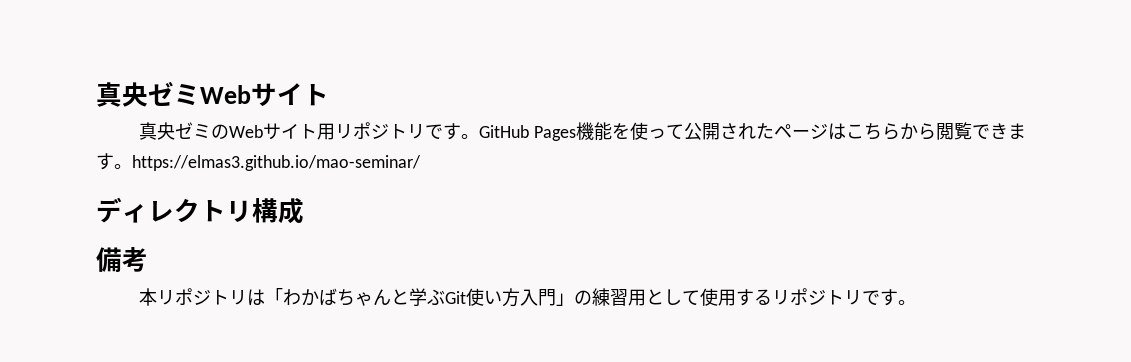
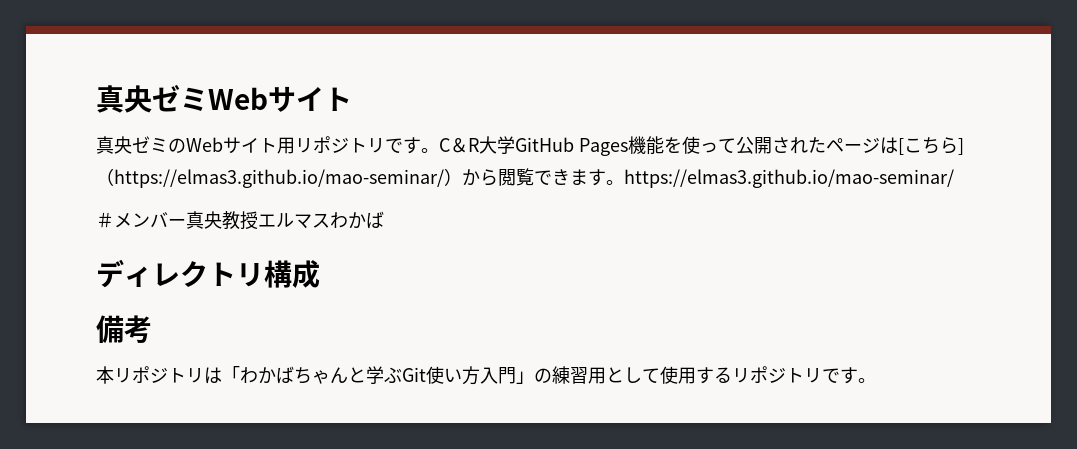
- GitHub Pages機能を使って公開されたページはこちらから閲覧できます。https://elmas3.github.io/mao-seminar/
+ C＆R大学GitHub Pages機能を使って公開されたページは[こちら]（https://elmas3.github.io/mao-seminar/）から閲覧できます。https://elmas3.github.io/mao-seminar/
+ ＃メンバー真央教授エルマスわかば

